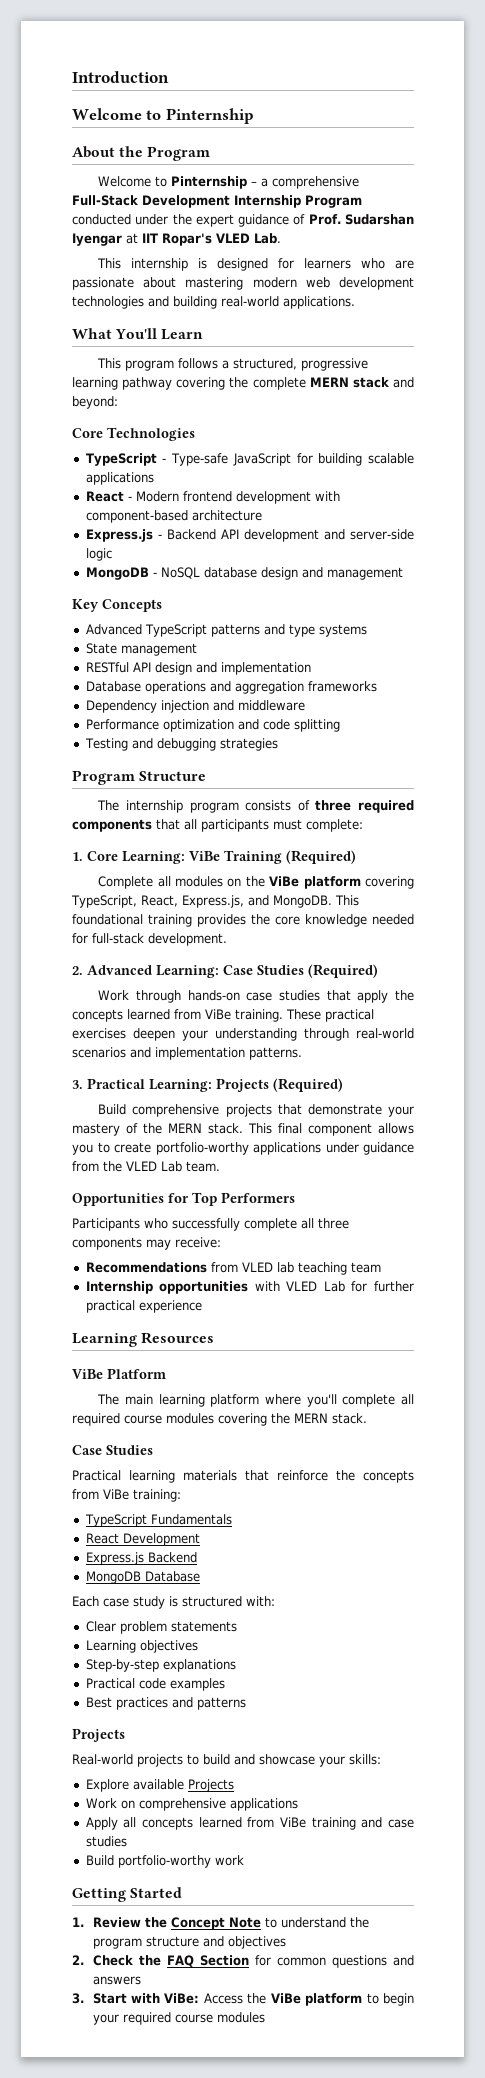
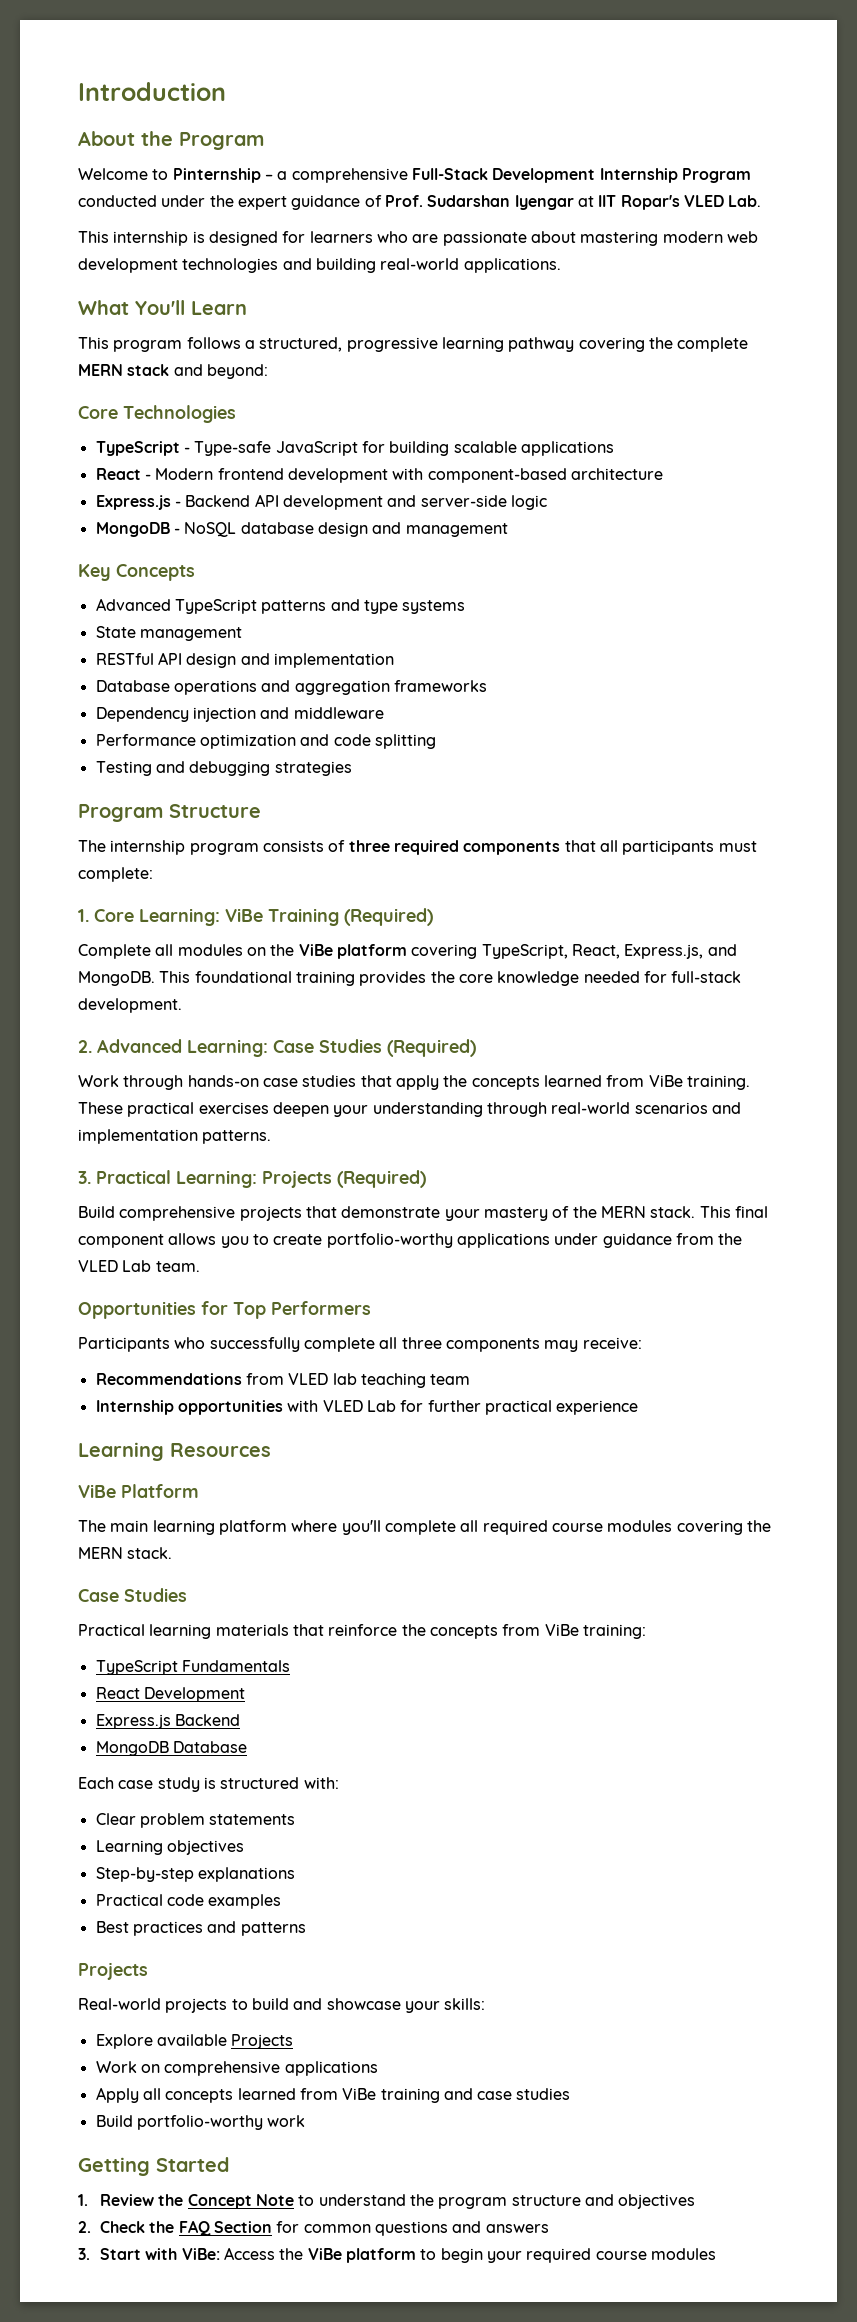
  Introduction
- Welcome to Pinternship

